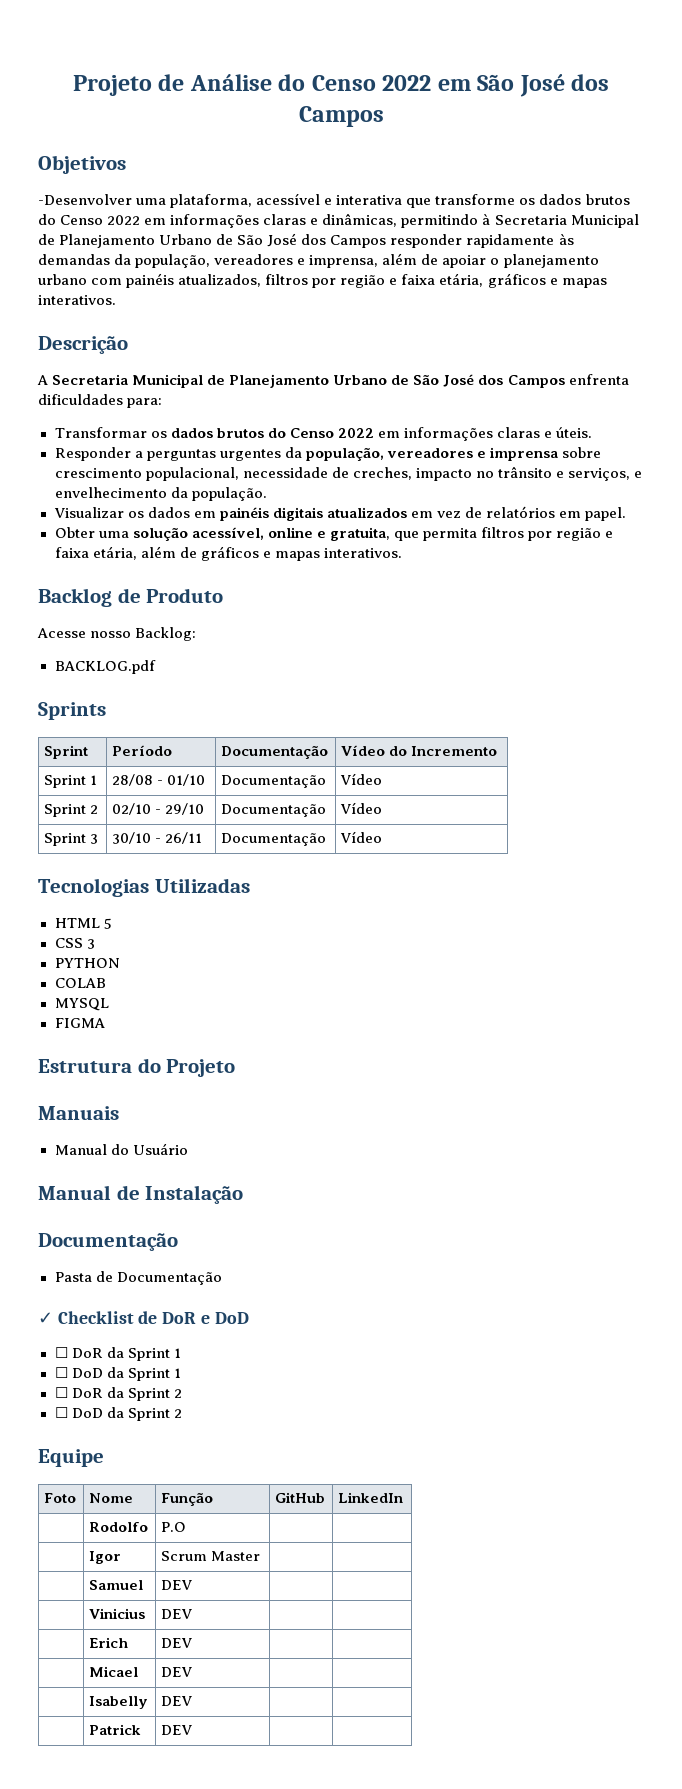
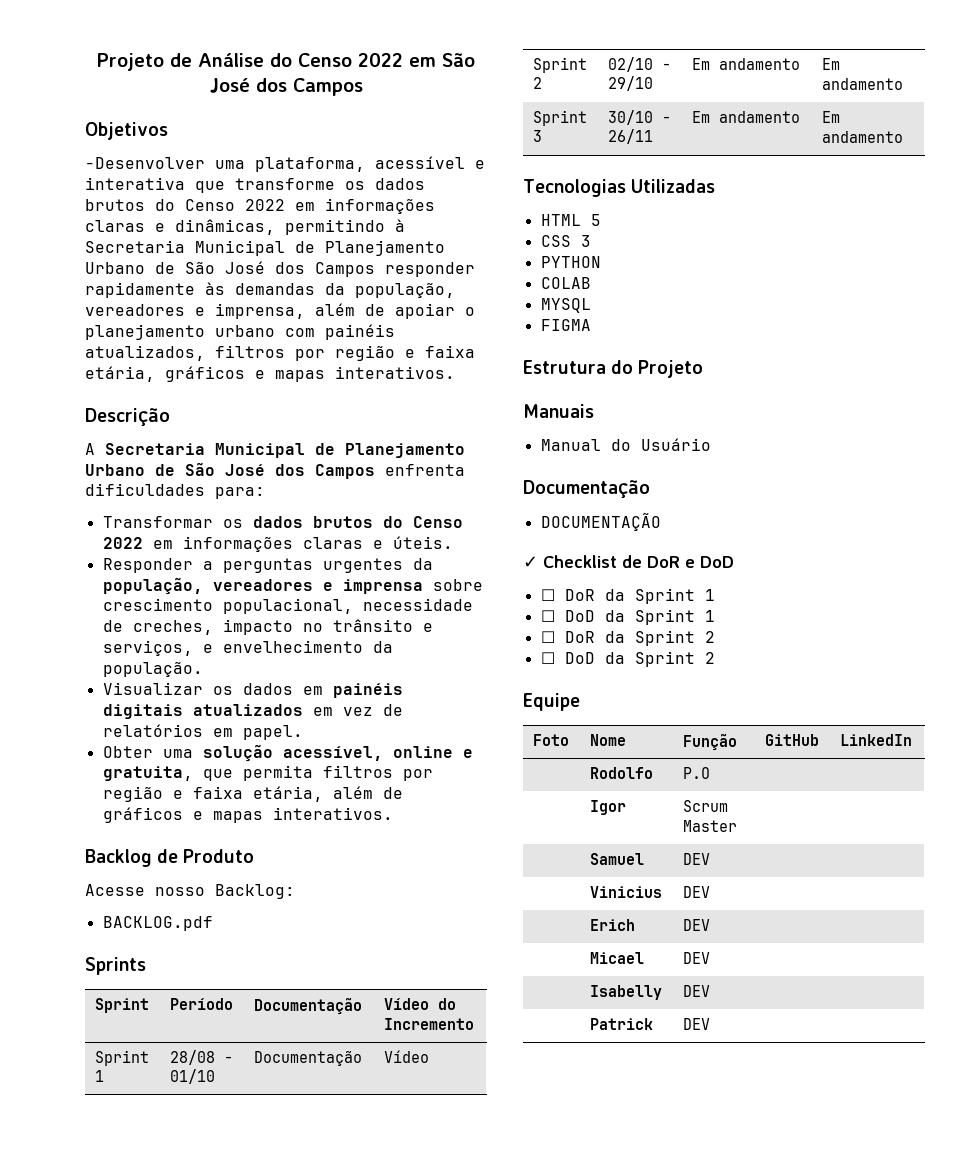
- Sprint 2 | 02/10 - 29/10 | Documentação | Vídeo
+ Sprint 2 | 02/10 - 29/10 | Em andamento | Em andamento
- Sprint 3 | 30/10 - 26/11 | Documentação | Vídeo
+ Sprint 3 | 30/10 - 26/11 | Em andamento | Em andamento
  Manual do Usuário
- Manual de Instalação
  Documentação
- Pasta de Documentação
+ DOCUMENTAÇÃO

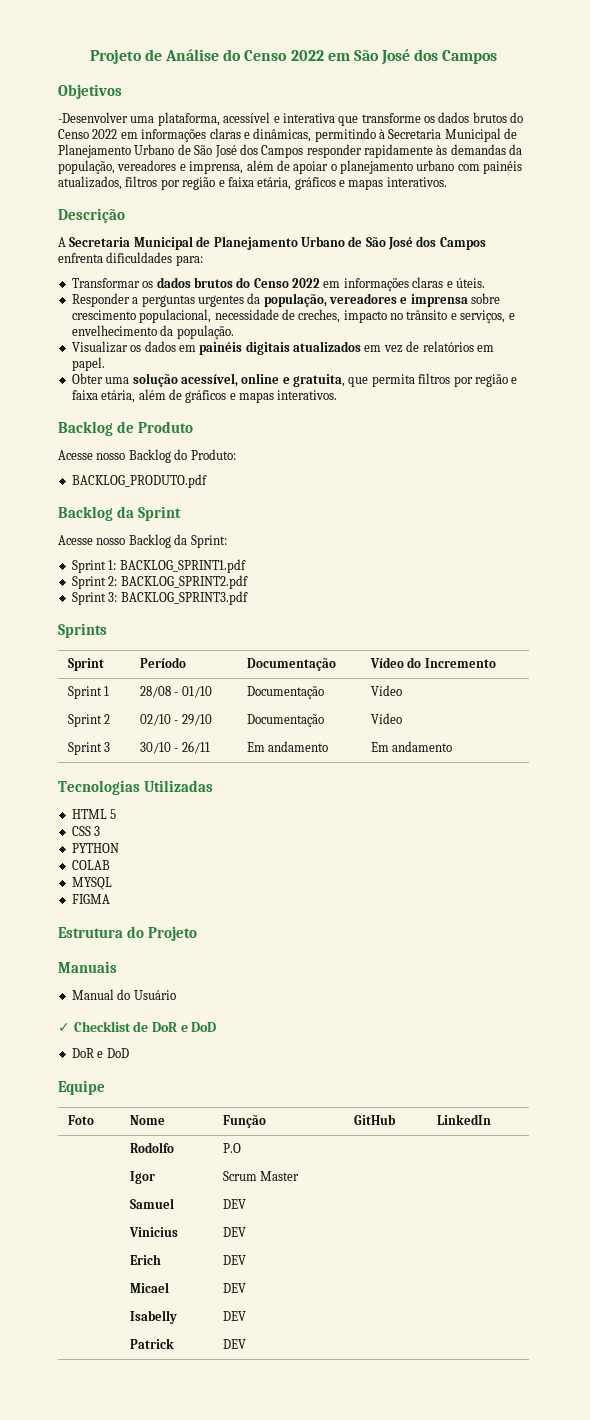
- Acesse nosso Backlog:
- BACKLOG.pdf
+ Acesse nosso Backlog do Produto:
+ BACKLOG_PRODUTO.pdf
+ Backlog da Sprint
+ Acesse nosso Backlog da Sprint:
+ Sprint 1: BACKLOG_SPRINT1.pdf
+ Sprint 2: BACKLOG_SPRINT2.pdf
+ Sprint 3: BACKLOG_SPRINT3.pdf
- Sprint 2 | 02/10 - 29/10 | Em andamento | Em andamento
+ Sprint 2 | 02/10 - 29/10 | Documentação | Vídeo
  Manual do Usuário
- Documentação
- DOCUMENTAÇÃO
  ✓ Checklist de DoR e DoD
- ☐ DoR da Sprint 1
- ☐ DoD da Sprint 1
- ☐ DoR da Sprint 2
- ☐ DoD da Sprint 2
+ DoR e DoD

